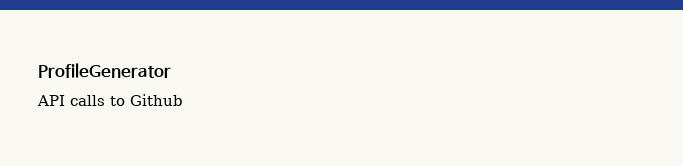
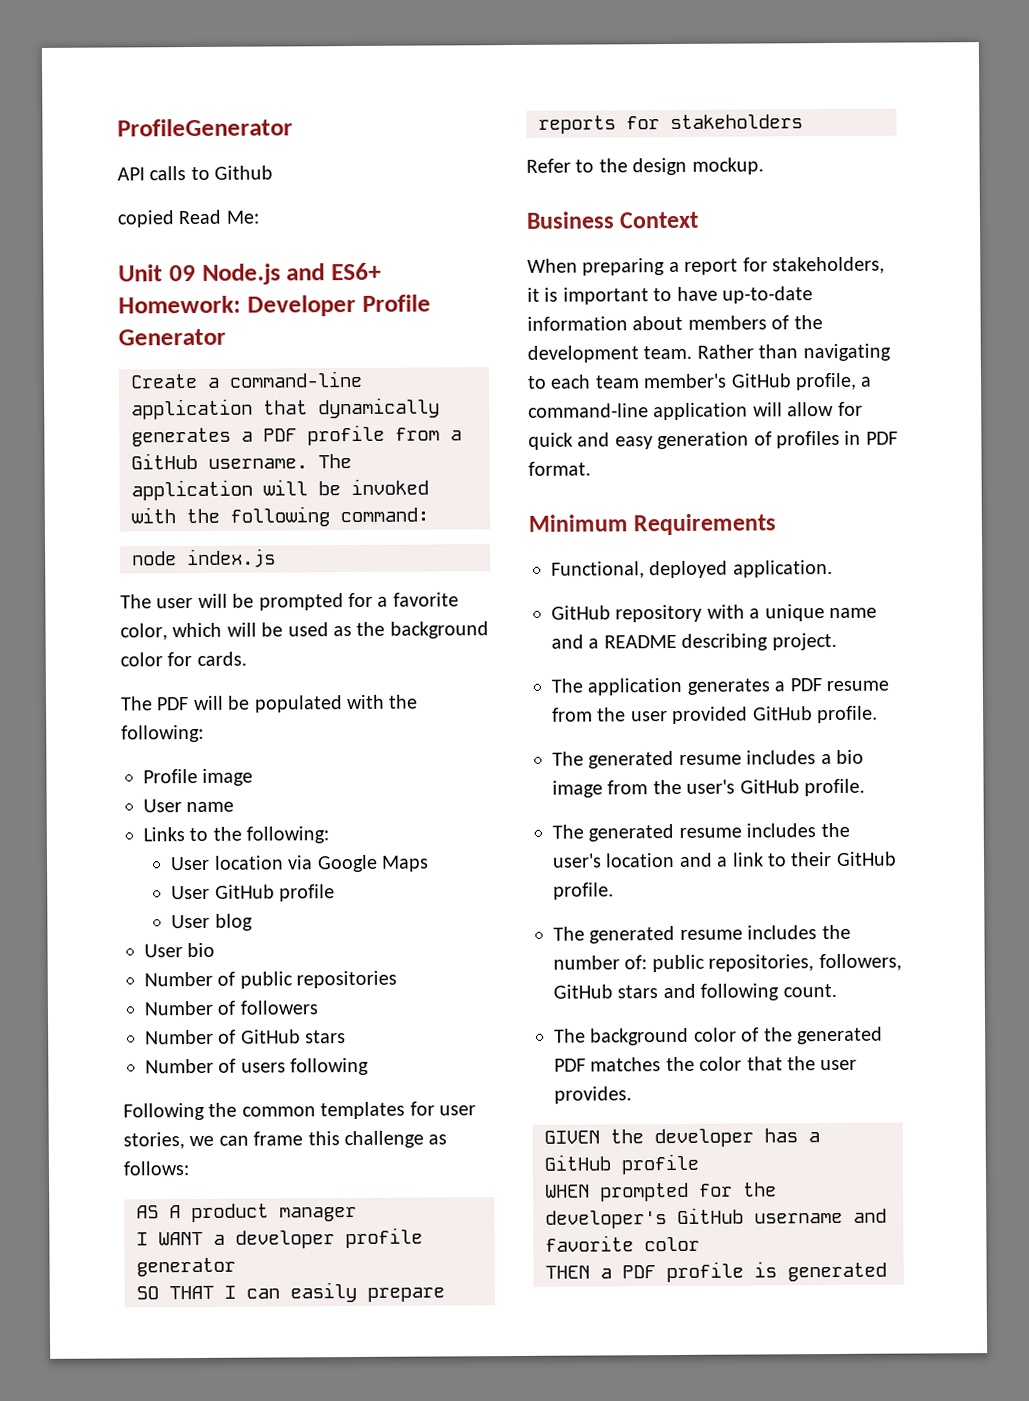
+ copied Read Me:
+ Unit 09 Node.js and ES6+ Homework: Developer Profile Generator
+ Create a command-line application that dynamically generates a PDF profile from a GitHub username. The application will be invoked with the following command:
+ node index.js
+ The user will be prompted for a favorite color, which will be used as the background color for cards.
+ The PDF will be populated with the following:
+ Profile image
+ User name
+ Links to the following:
+ User location via Google Maps
+ User GitHub profile
+ User blog
+ User bio
+ Number of public repositories
+ Number of followers
+ Number of GitHub stars
+ Number of users following
+ Following the common templates for user stories, we can frame this challenge as follows:
+ AS A product manager
+ I WANT a developer profile generator
+ SO THAT I can easily prepare reports for stakeholders
+ Refer to the design mockup.
+ Business Context
+ When preparing a report for stakeholders, it is important to have up-to-date information about members of the development team. Rather than navigating to each team member's GitHub profile, a command-line application will allow for quick and easy generation of profiles in PDF format.
+ Minimum Requirements
+ Functional, deployed application.
+ GitHub repository with a unique name and a README describing project.
+ The application generates a PDF resume from the user provided GitHub profile.
+ The generated resume includes a bio image from the user's GitHub profile.
+ The generated resume includes the user's location and a link to their GitHub profile.
+ The generated resume includes the number of: public repositories, followers, GitHub stars and following count.
+ The background color of the generated PDF matches the color that the user provides.
+ GIVEN the developer has a GitHub profile
+ WHEN prompted for the developer's GitHub username and favorite color
+ THEN a PDF profile is generated

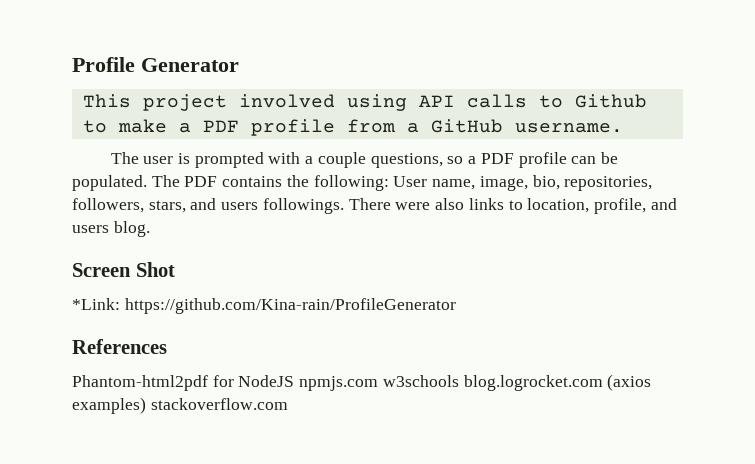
- ProfileGenerator
- API calls to Github
- copied Read Me:
- Unit 09 Node.js and ES6+ Homework: Developer Profile Generator
- Create a command-line application that dynamically generates a PDF profile from a GitHub username. The application will be invoked with the following command:
- node index.js
- The user will be prompted for a favorite color, which will be used as the background color for cards.
- The PDF will be populated with the following:
- Profile image
- User name
- Links to the following:
- User location via Google Maps
- User GitHub profile
- User blog
- User bio
- Number of public repositories
- Number of followers
- Number of GitHub stars
- Number of users following
- Following the common templates for user stories, we can frame this challenge as follows:
- AS A product manager
- I WANT a developer profile generator
- SO THAT I can easily prepare reports for stakeholders
- Refer to the design mockup.
- Business Context
- When preparing a report for stakeholders, it is important to have up-to-date information about members of the development team. Rather than navigating to each team member's GitHub profile, a command-line application will allow for quick and easy generation of profiles in PDF format.
- Minimum Requirements
- Functional, deployed application.
- GitHub repository with a unique name and a README describing project.
- The application generates a PDF resume from the user provided GitHub profile.
- The generated resume includes a bio image from the user's GitHub profile.
- The generated resume includes the user's location and a link to their GitHub profile.
- The generated resume includes the number of: public repositories, followers, GitHub stars and following count.
- The background color of the generated PDF matches the color that the user provides.
- GIVEN the developer has a GitHub profile
- WHEN prompted for the developer's GitHub username and favorite color
- THEN a PDF profile is generated
+ Profile Generator
+ This project involved using API calls to Github to make a PDF profile from a GitHub username.
+ The user is prompted with a couple questions, so a PDF profile can be populated. The PDF contains the following: User name, image, bio, repositories, followers, stars, and users followings. There were also links to location, profile, and users blog.
+ Screen Shot
+ *Link: https://github.com/Kina-rain/ProfileGenerator
+ References
+ Phantom-html2pdf for NodeJS npmjs.com w3schools blog.logrocket.com (axios examples) stackoverflow.com

